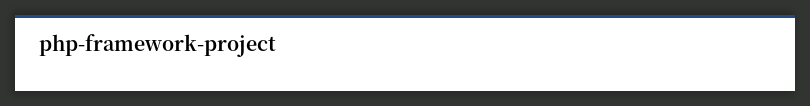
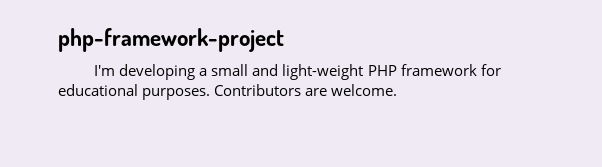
+ I'm developing a small and light-weight PHP framework for educational purposes. Contributors are welcome.

